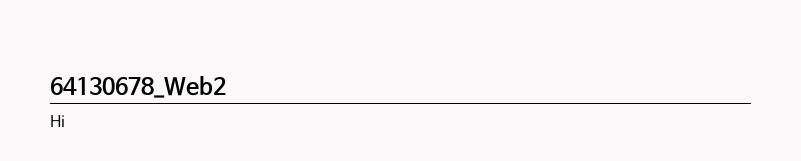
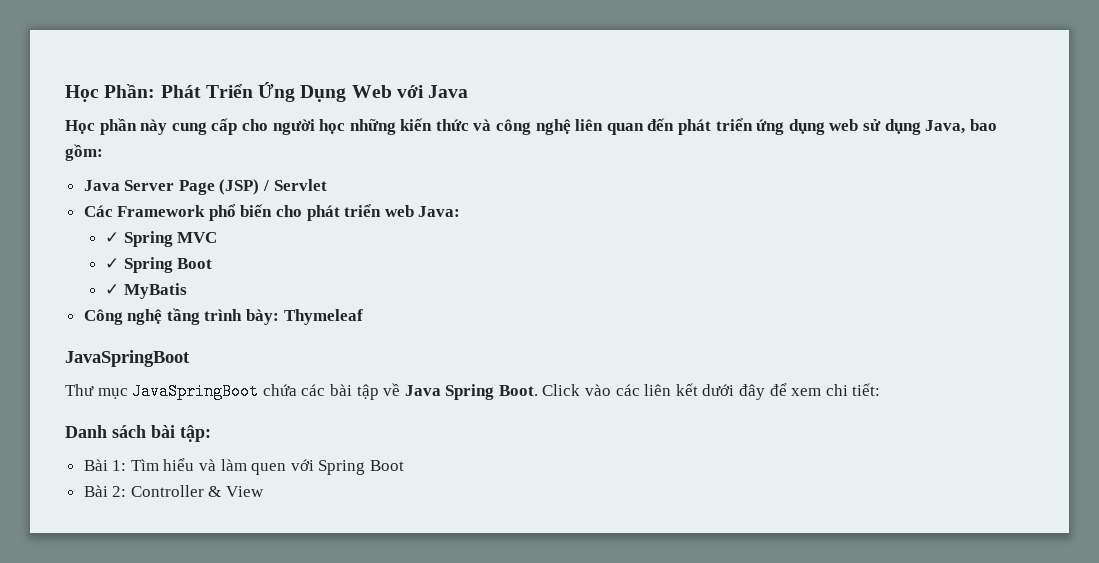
- 64130678_Web2
- Hi
+ Học Phần: Phát Triển Ứng Dụng Web với Java
+ Học phần này cung cấp cho người học những kiến thức và công nghệ liên quan đến phát triển ứng dụng web sử dụng Java, bao gồm:
+ Java Server Page (JSP) / Servlet
+ Các Framework phổ biến cho phát triển web Java:
+ ✓ Spring MVC
+ ✓ Spring Boot
+ ✓ MyBatis
+ Công nghệ tầng trình bày: Thymeleaf
+ JavaSpringBoot
+ Thư mục JavaSpringBoot chứa các bài tập về Java Spring Boot. Click vào các liên kết dưới đây để xem chi tiết:
+ Danh sách bài tập:
+ Bài 1: Tìm hiểu và làm quen với Spring Boot
+ Bài 2: Controller & View

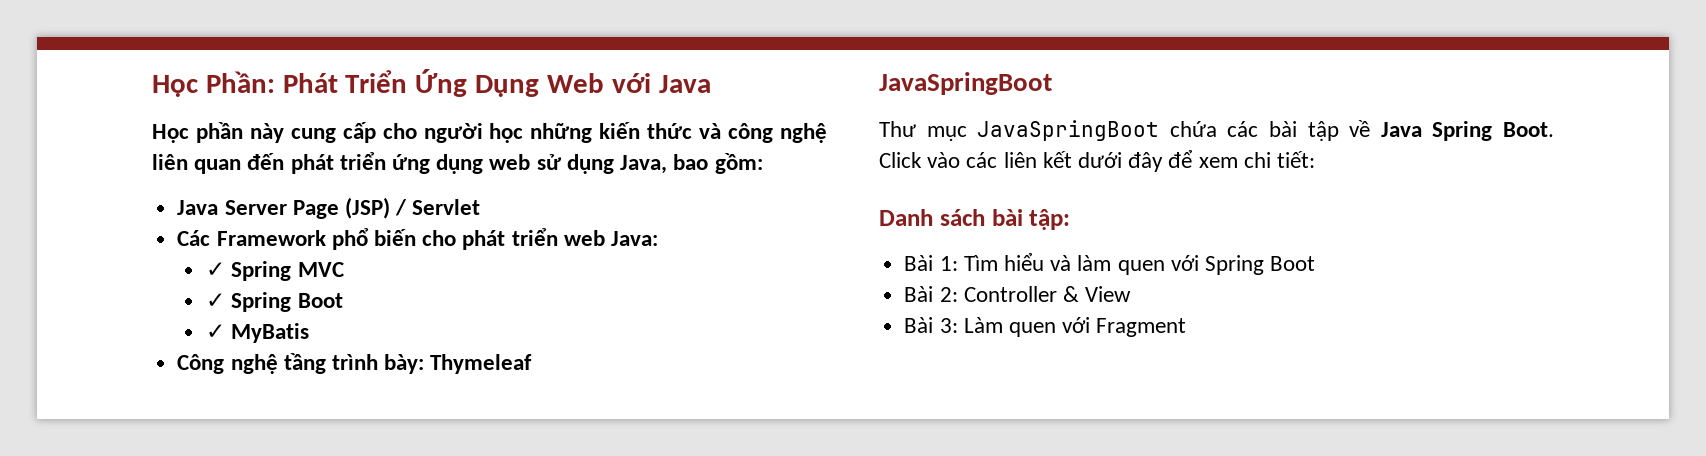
+ Bài 3: Làm quen với Fragment

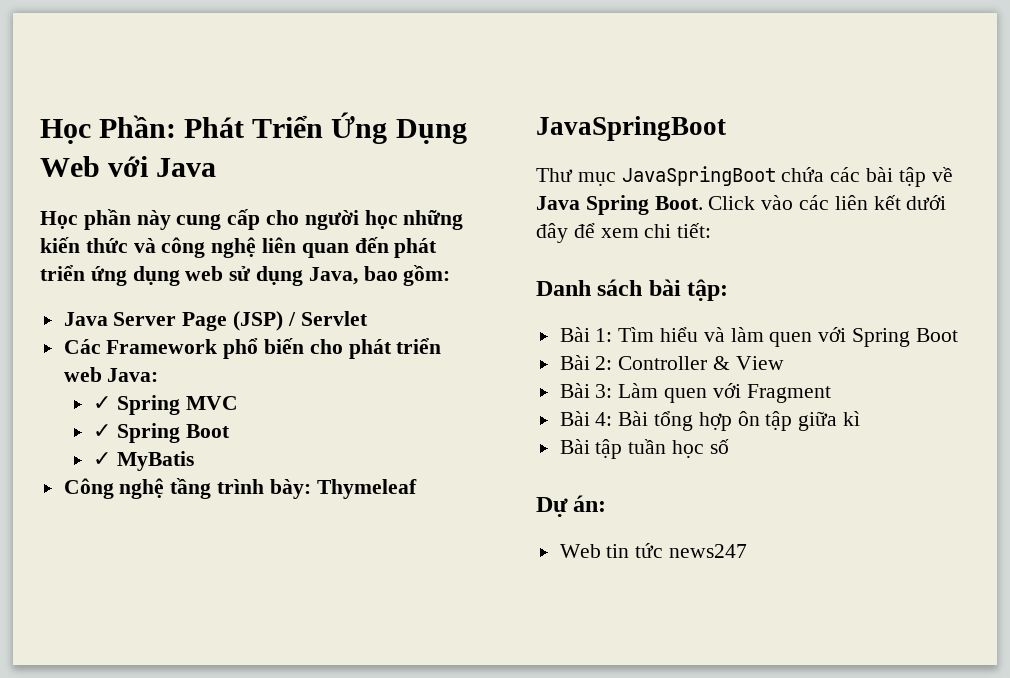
+ Bài 4: Bài tổng hợp ôn tập giữa kì
+ Bài tập tuần học số
+ Dự án:
+ Web tin tức news247

